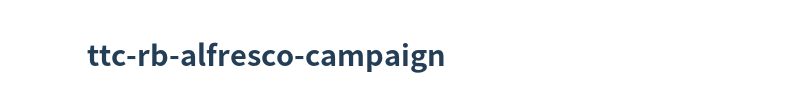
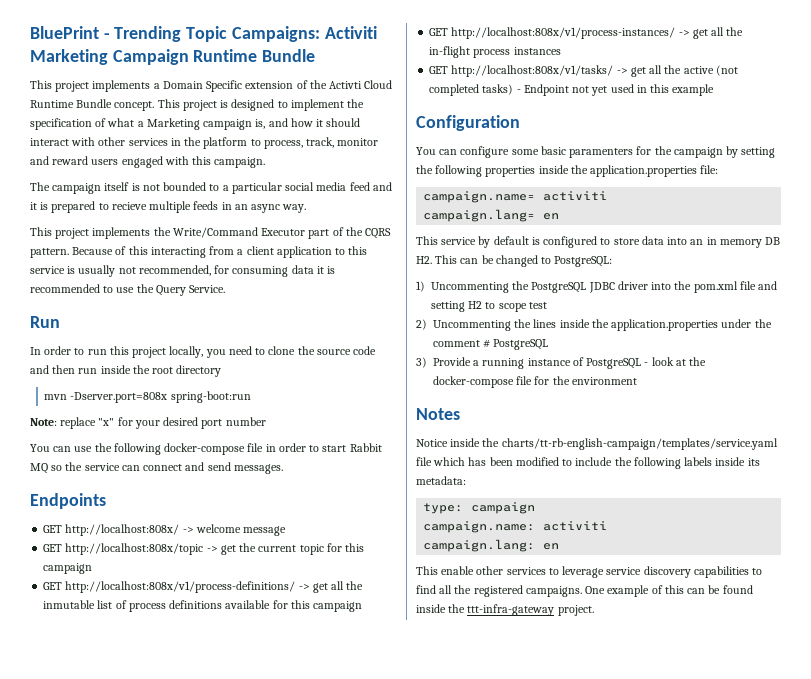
- ttc-rb-alfresco-campaign
+ BluePrint - Trending Topic Campaigns: Activiti Marketing Campaign Runtime Bundle
+ This project implements a Domain Specific extension of the Activti Cloud Runtime Bundle concept. This project is designed to implement the specification of what a Marketing campaign is, and how it should interact with other services in the platform to process, track, monitor and reward users engaged with this campaign.
+ The campaign itself is not bounded to a particular social media feed and it is prepared to recieve multiple feeds in an async way.
+ This project implements the Write/Command Executor part of the CQRS pattern. Because of this interacting from a client application to this service is usually not recommended, for consuming data it is recommended to use the Query Service.
+ Run
+ In order to run this project locally, you need to clone the source code and then run inside the root directory
+ mvn -Dserver.port=808x spring-boot:run
+ Note: replace "x" for your desired port number
+ You can use the following docker-compose file in order to start Rabbit MQ so the service can connect and send messages.
+ Endpoints
+ GET http://localhost:808x/ -> welcome message
+ GET http://localhost:808x/topic -> get the current topic for this campaign
+ GET http://localhost:808x/v1/process-definitions/ -> get all the inmutable list of process definitions available for this campaign
+ GET http://localhost:808x/v1/process-instances/ -> get all the in-flight process instances
+ GET http://localhost:808x/v1/tasks/ -> get all the active (not completed tasks) - Endpoint not yet used in this example
+ Configuration
+ You can configure some basic paramenters for the campaign by setting the following properties inside the application.properties file:
+ campaign.name= activiti
+ campaign.lang= en
+ This service by default is configured to store data into an in memory DB H2. This can be changed to PostgreSQL:
+ 1) Uncommenting the PostgreSQL JDBC driver into the pom.xml file and setting H2 to scope test
+ 2) Uncommenting the lines inside the application.properties under the comment # PostgreSQL
+ 3) Provide a running instance of PostgreSQL - look at the docker-compose file for the environment
+ Notes
+ Notice inside the charts/tt-rb-english-campaign/templates/service.yaml file which has been modified to include the following labels inside its metadata:
+ type: campaign
+ campaign.name: activiti
+ campaign.lang: en
+ This enable other services to leverage service discovery capabilities to find all the registered campaigns. One example of this can be found inside the ttt-infra-gateway project.

